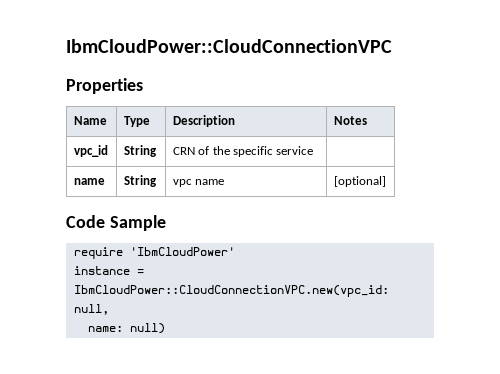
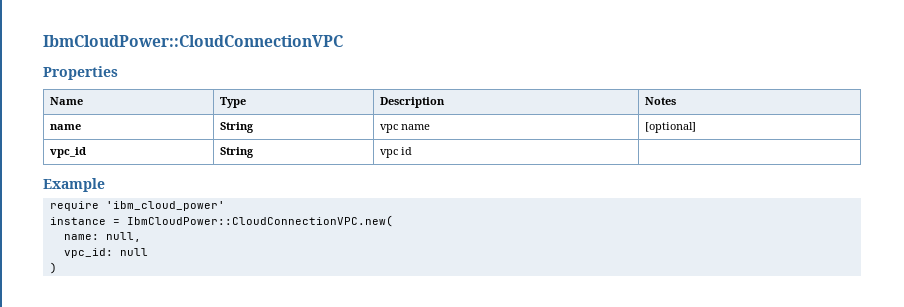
- vpc_id | String | CRN of the specific service |
- Code Sample
+ vpc_id | String | vpc id |
+ Example
- require 'IbmCloudPower'
+ require 'ibm_cloud_power'
- instance = IbmCloudPower::CloudConnectionVPC.new(vpc_id: null,
+ instance = IbmCloudPower::CloudConnectionVPC.new(
+ name: null,
- name: null)
+ vpc_id: null
+ )

